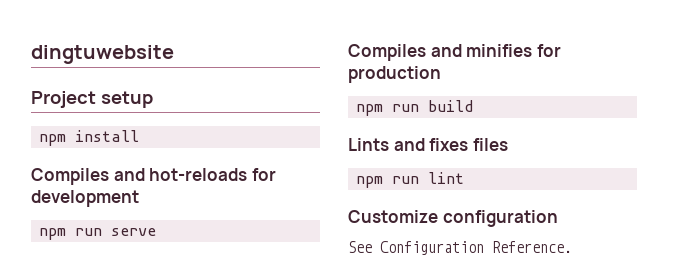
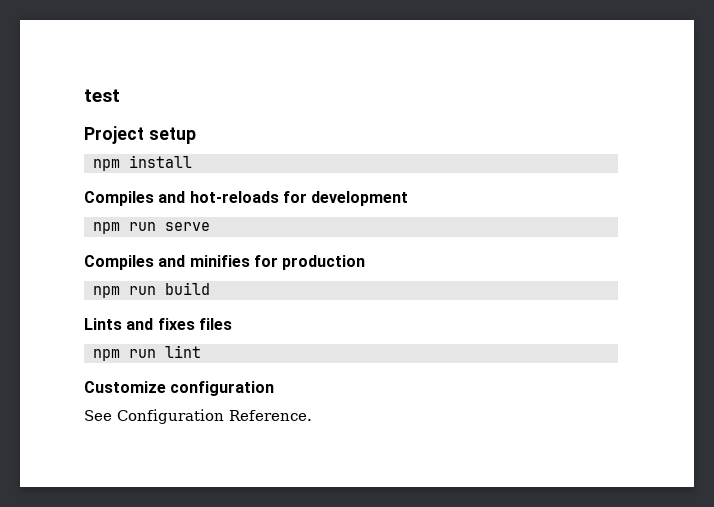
- dingtuwebsite
+ test

